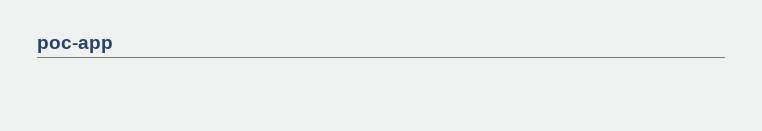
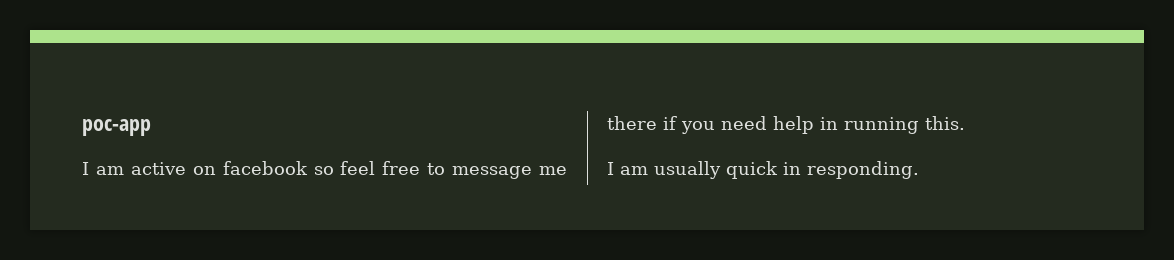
+ I am active on facebook so feel free to message me there if you need help in running this.
+ I am usually quick in responding.

